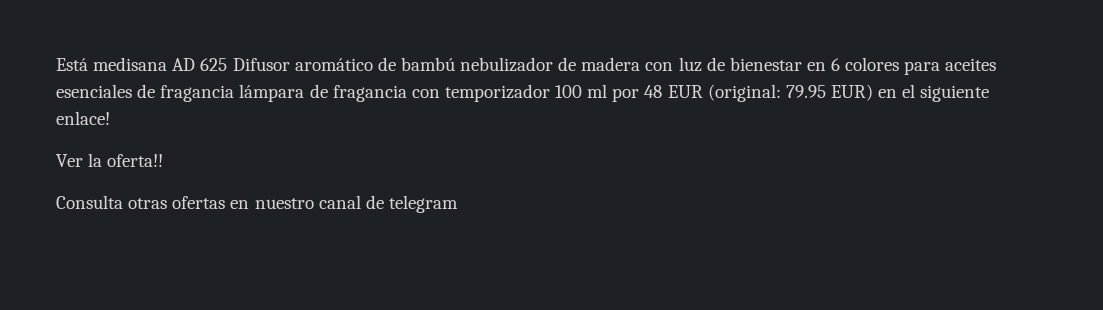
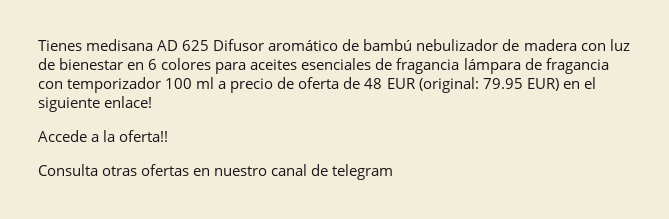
- Está medisana AD 625 Difusor aromático de bambú nebulizador de madera con luz de bienestar en 6 colores para aceites esenciales de fragancia lámpara de fragancia con temporizador 100 ml por 48 EUR (original: 79.95 EUR) en el siguiente enlace!
+ Tienes medisana AD 625 Difusor aromático de bambú nebulizador de madera con luz de bienestar en 6 colores para aceites esenciales de fragancia lámpara de fragancia con temporizador 100 ml a precio de oferta de 48 EUR (original: 79.95 EUR) en el siguiente enlace!
- Ver la oferta!!
+ Accede a la oferta!!

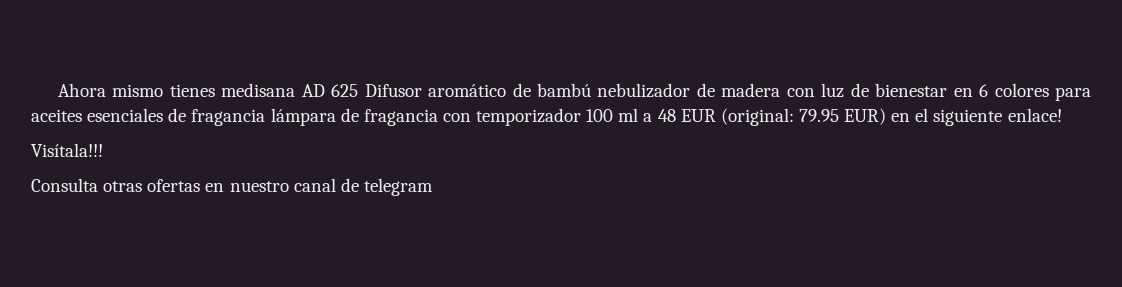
- Tienes medisana AD 625 Difusor aromático de bambú nebulizador de madera con luz de bienestar en 6 colores para aceites esenciales de fragancia lámpara de fragancia con temporizador 100 ml a precio de oferta de 48 EUR (original: 79.95 EUR) en el siguiente enlace!
+ Ahora mismo tienes medisana AD 625 Difusor aromático de bambú nebulizador de madera con luz de bienestar en 6 colores para aceites esenciales de fragancia lámpara de fragancia con temporizador 100 ml a 48 EUR (original: 79.95 EUR) en el siguiente enlace!
- Accede a la oferta!!
+ Visítala!!!

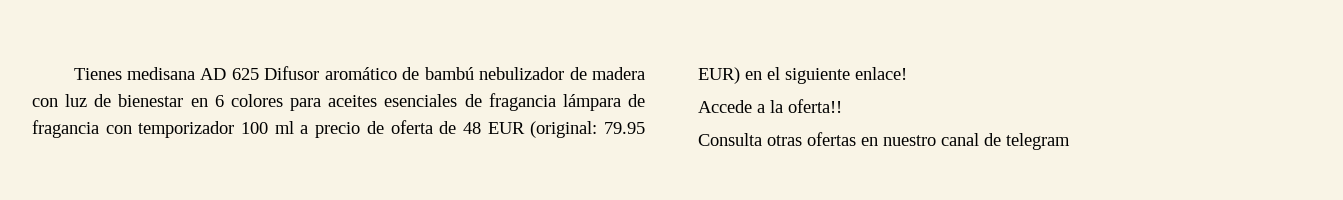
- Ahora mismo tienes medisana AD 625 Difusor aromático de bambú nebulizador de madera con luz de bienestar en 6 colores para aceites esenciales de fragancia lámpara de fragancia con temporizador 100 ml a 48 EUR (original: 79.95 EUR) en el siguiente enlace!
+ Tienes medisana AD 625 Difusor aromático de bambú nebulizador de madera con luz de bienestar en 6 colores para aceites esenciales de fragancia lámpara de fragancia con temporizador 100 ml a precio de oferta de 48 EUR (original: 79.95 EUR) en el siguiente enlace!
- Visítala!!!
+ Accede a la oferta!!

